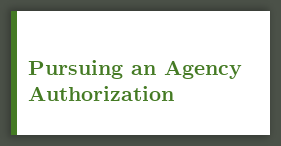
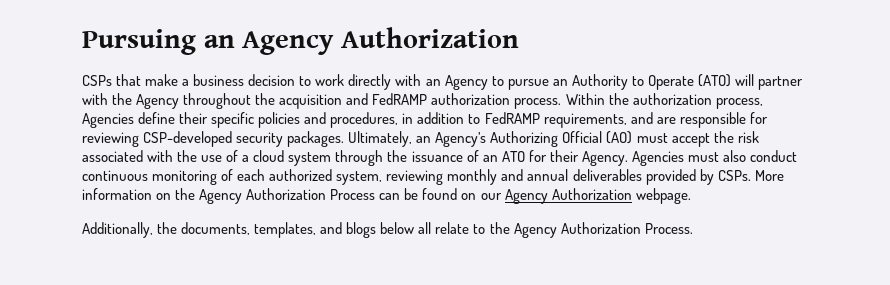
+ CSPs that make a business decision to work directly with an Agency to pursue an Authority to Operate (ATO) will partner with the Agency throughout the acquisition and FedRAMP authorization process. Within the authorization process, Agencies define their specific policies and procedures, in addition to FedRAMP requirements, and are responsible for reviewing CSP-developed security packages. Ultimately, an Agency’s Authorizing Official (AO) must accept the risk associated with the use of a cloud system through the issuance of an ATO for their Agency. Agencies must also conduct continuous monitoring of each authorized system, reviewing monthly and annual deliverables provided by CSPs. More information on the Agency Authorization Process can be found on our Agency Authorization webpage.
+ Additionally, the documents, templates, and blogs below all relate to the Agency Authorization Process.

